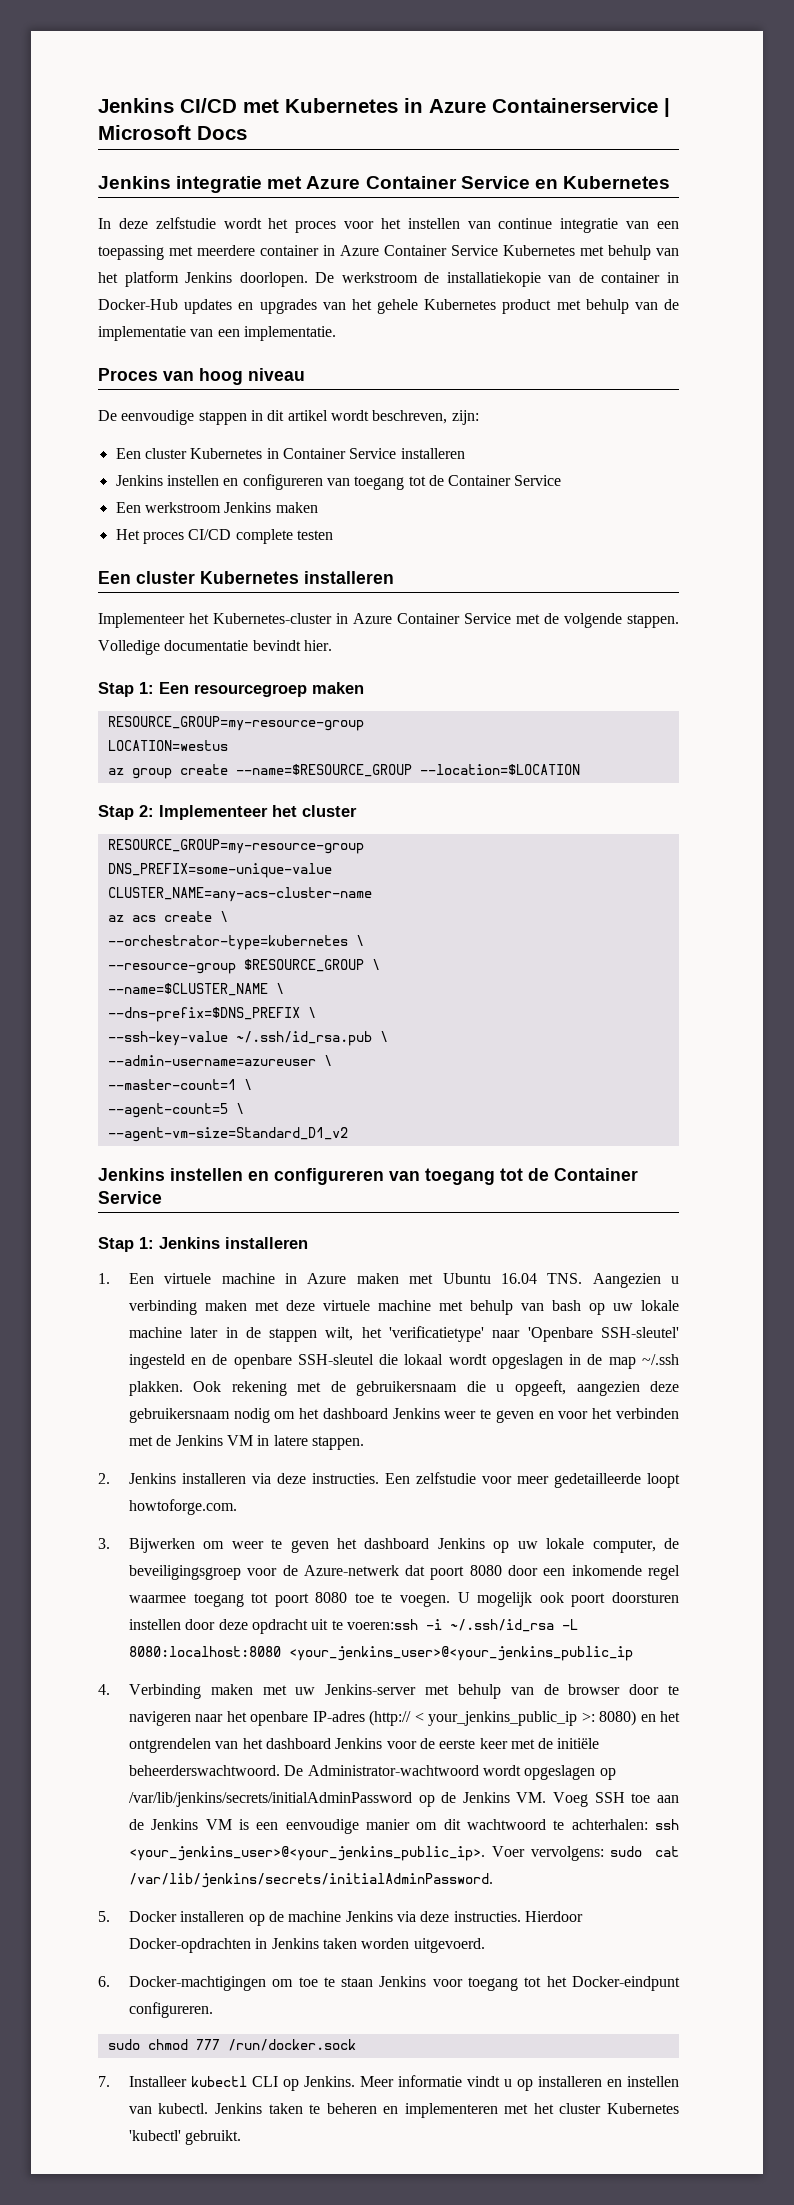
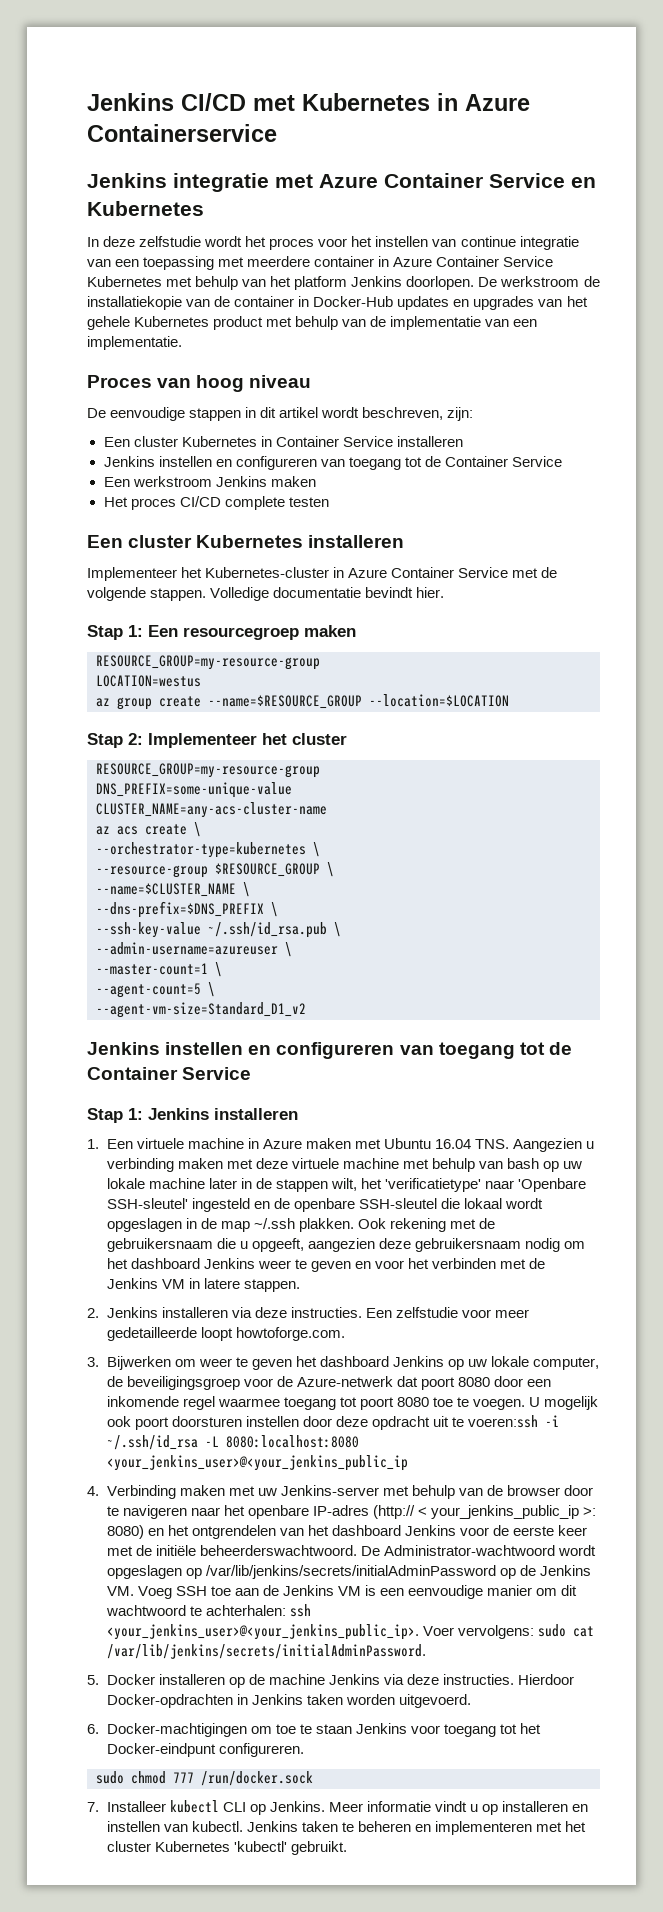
- Jenkins CI/CD met Kubernetes in Azure Containerservice | Microsoft Docs
+ Jenkins CI/CD met Kubernetes in Azure Containerservice

